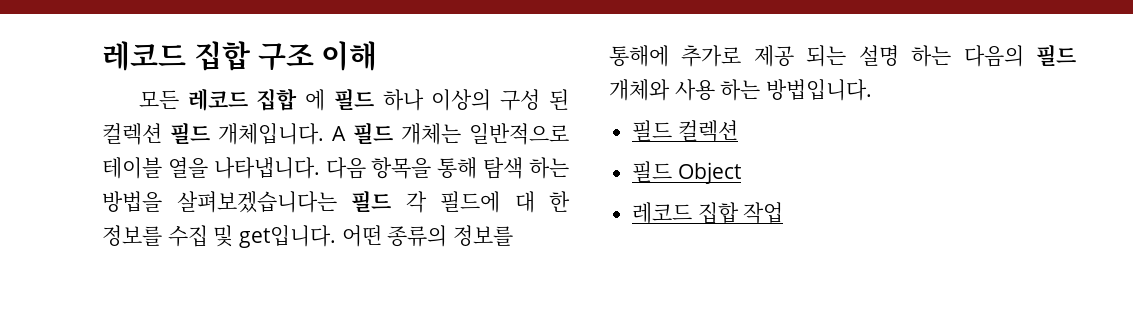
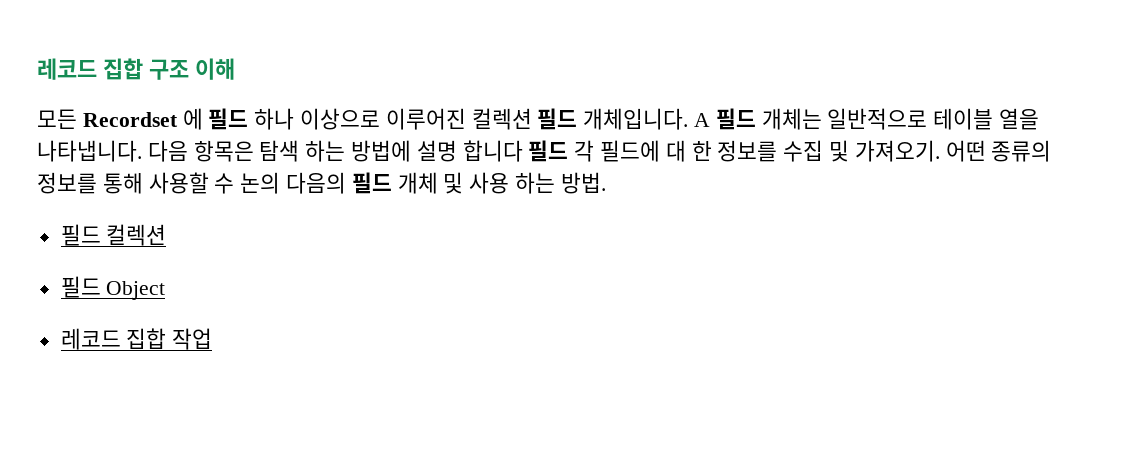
- 모든 레코드 집합 에 필드 하나 이상의 구성 된 컬렉션 필드 개체입니다.
+ 모든 Recordset 에 필드 하나 이상으로 이루어진 컬렉션 필드 개체입니다.
- 다음 항목을 통해 탐색 하는 방법을 살펴보겠습니다는 필드 각 필드에 대 한 정보를 수집 및 get입니다.
+ 다음 항목은 탐색 하는 방법에 설명 합니다 필드 각 필드에 대 한 정보를 수집 및 가져오기.
- 어떤 종류의 정보를 통해에 추가로 제공 되는 설명 하는 다음의 필드 개체와 사용 하는 방법입니다.
+ 어떤 종류의 정보를 통해 사용할 수 논의 다음의 필드 개체 및 사용 하는 방법.

